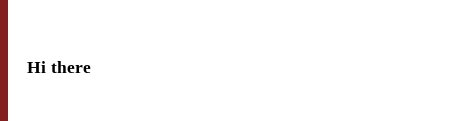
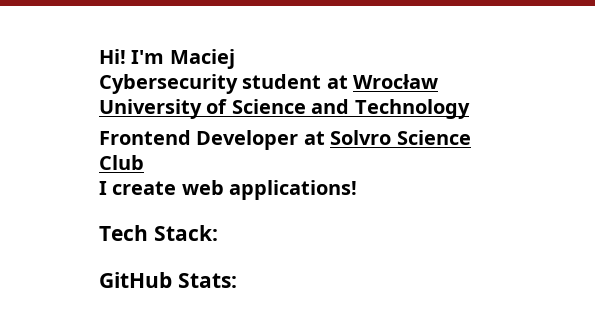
- Hi there
+ Hi! I'm Maciej
+ Cybersecurity student at Wrocław University of Science and Technology
+ Frontend Developer at Solvro Science Club
+ I create web applications!
+ Tech Stack:
+ GitHub Stats:

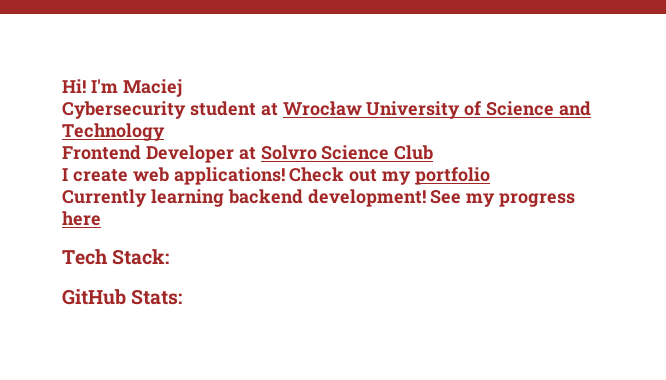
+ Check out my portfolio
+ Currently learning backend development! See my progress here

